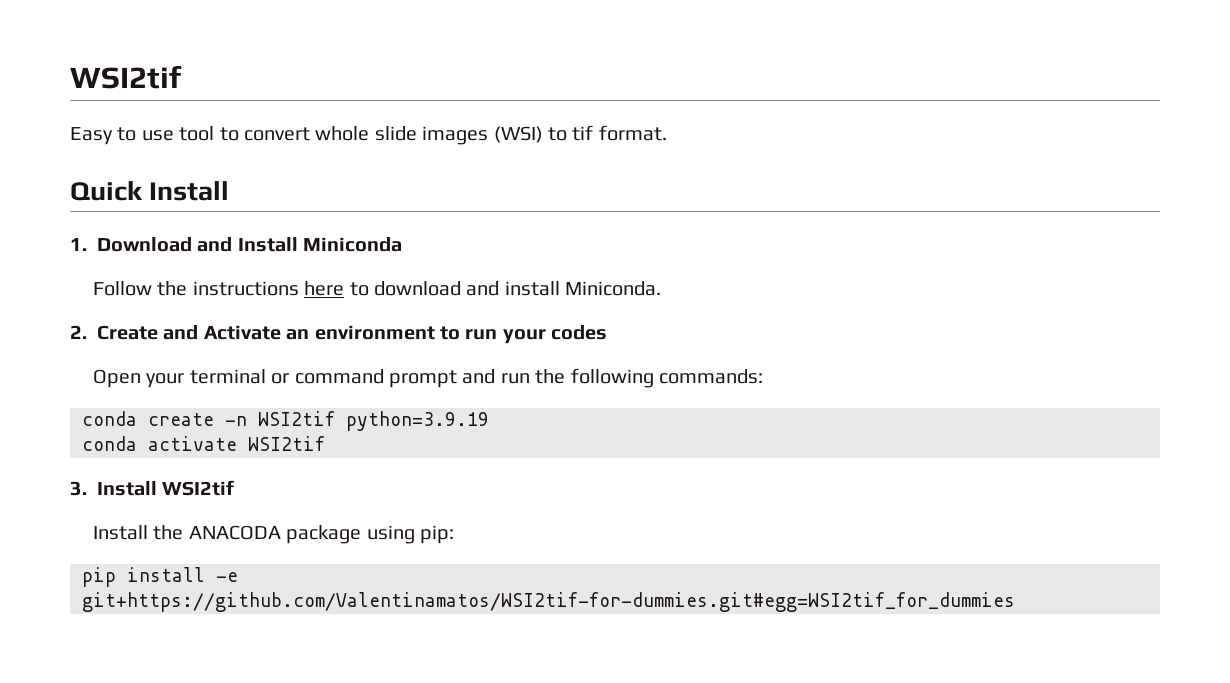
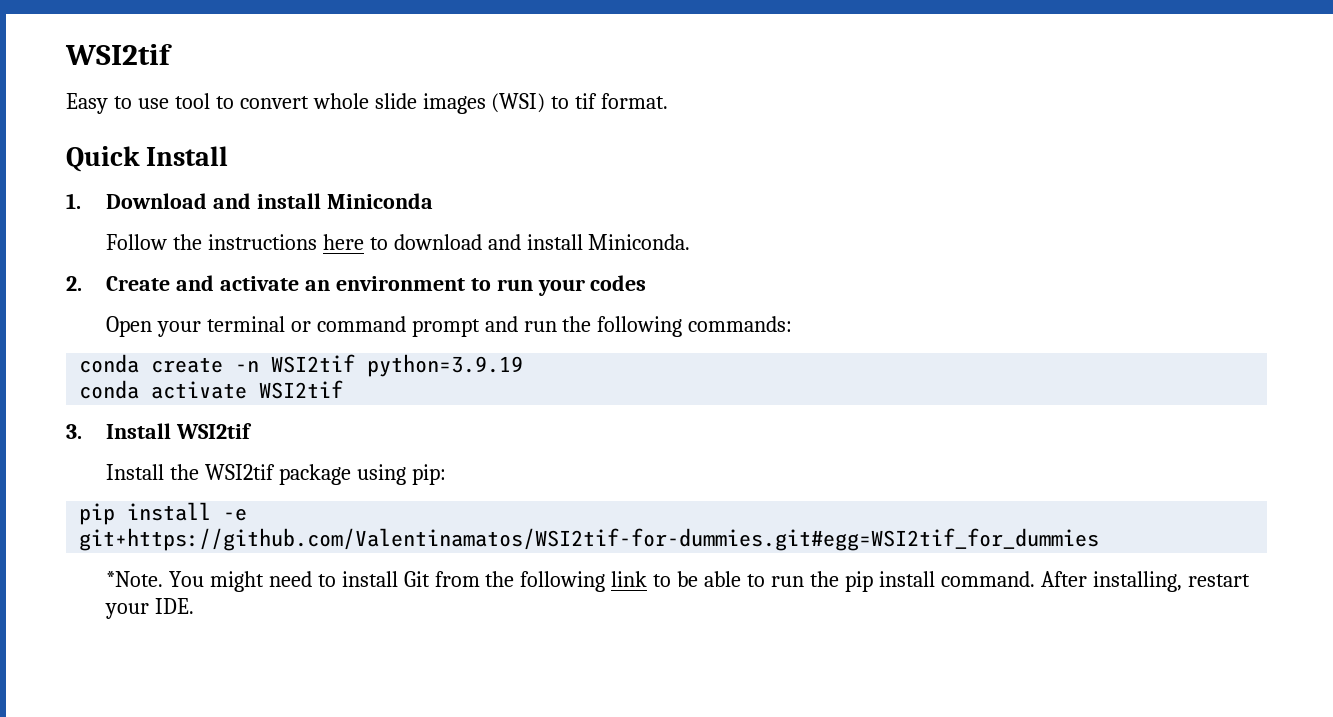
- 1. Download and Install Miniconda
+ 1. Download and install Miniconda
- 2. Create and Activate an environment to run your codes
+ 2. Create and activate an environment to run your codes
- Install the ANACODA package using pip:
+ Install the WSI2tif package using pip:
+ *Note. You might need to install Git from the following link to be able to run the pip install command. After installing, restart your IDE.

